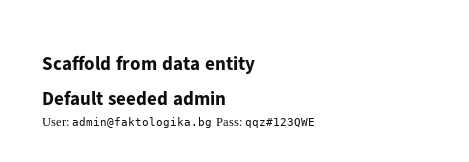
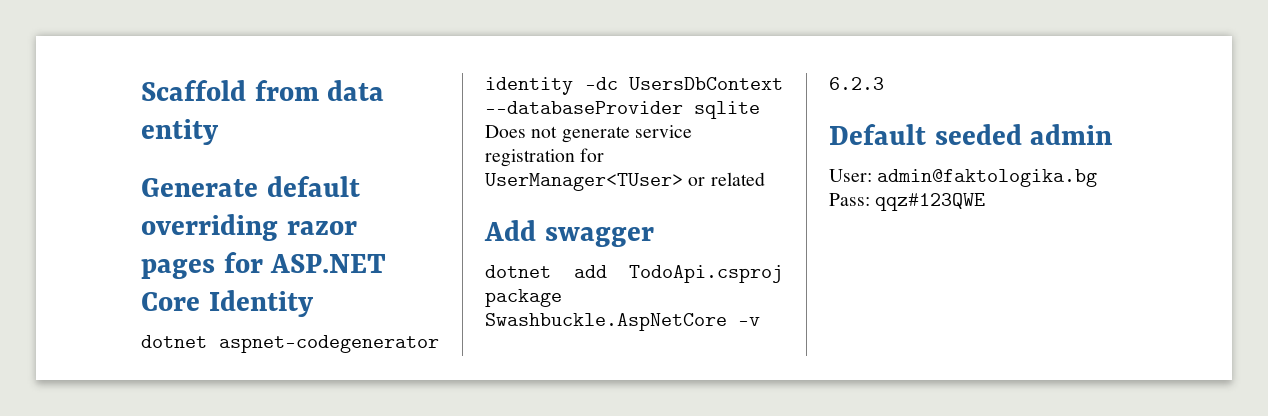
+ Generate default overriding razor pages for ASP.NET Core Identity
+ dotnet aspnet-codegenerator identity -dc UsersDbContext --databaseProvider sqlite Does not generate service registration for UserManager<TUser> or related
+ Add swagger
+ dotnet add TodoApi.csproj package Swashbuckle.AspNetCore -v 6.2.3

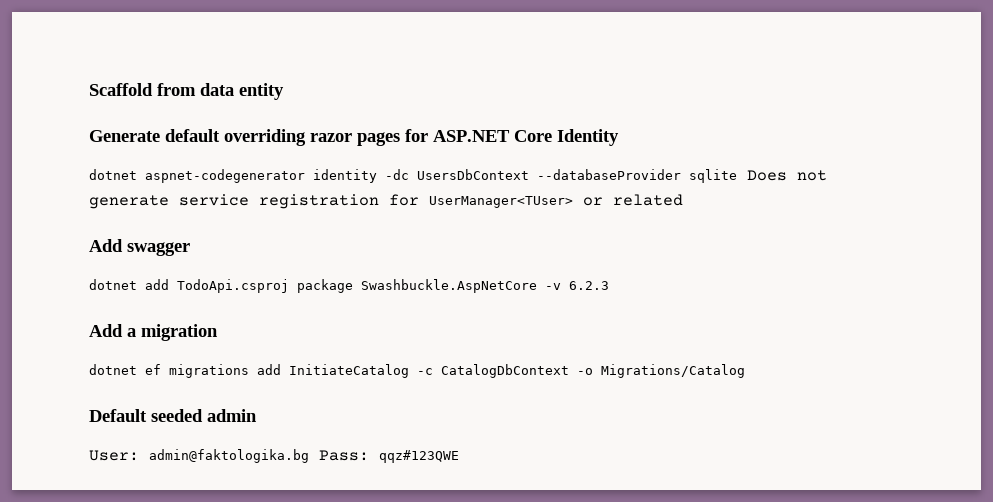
+ Add a migration
+ dotnet ef migrations add InitiateCatalog -c CatalogDbContext -o Migrations/Catalog

